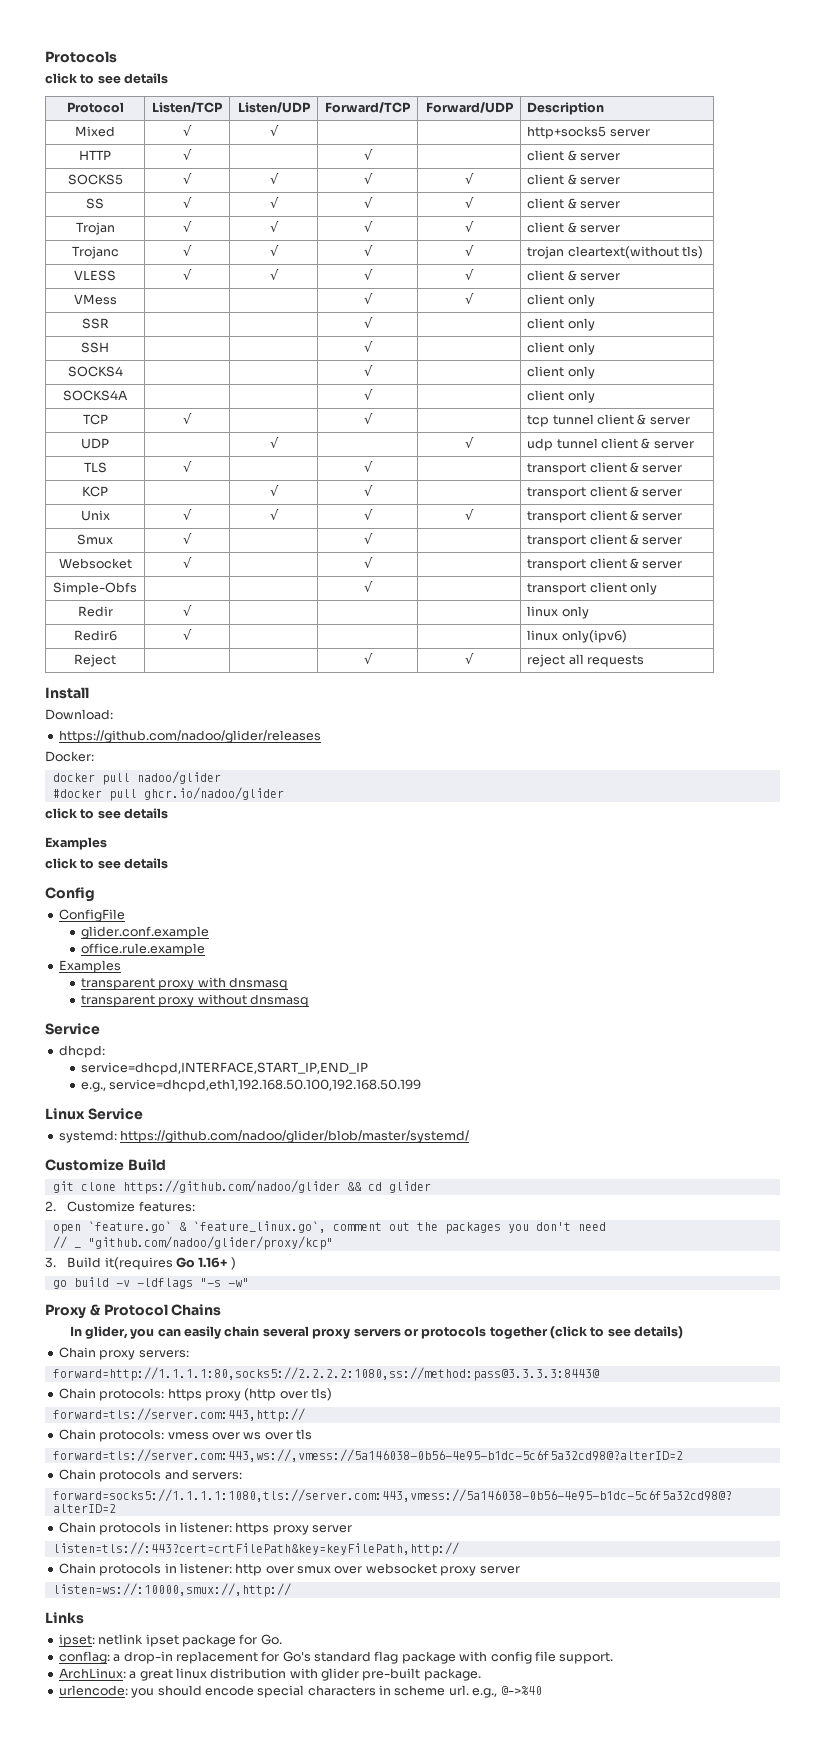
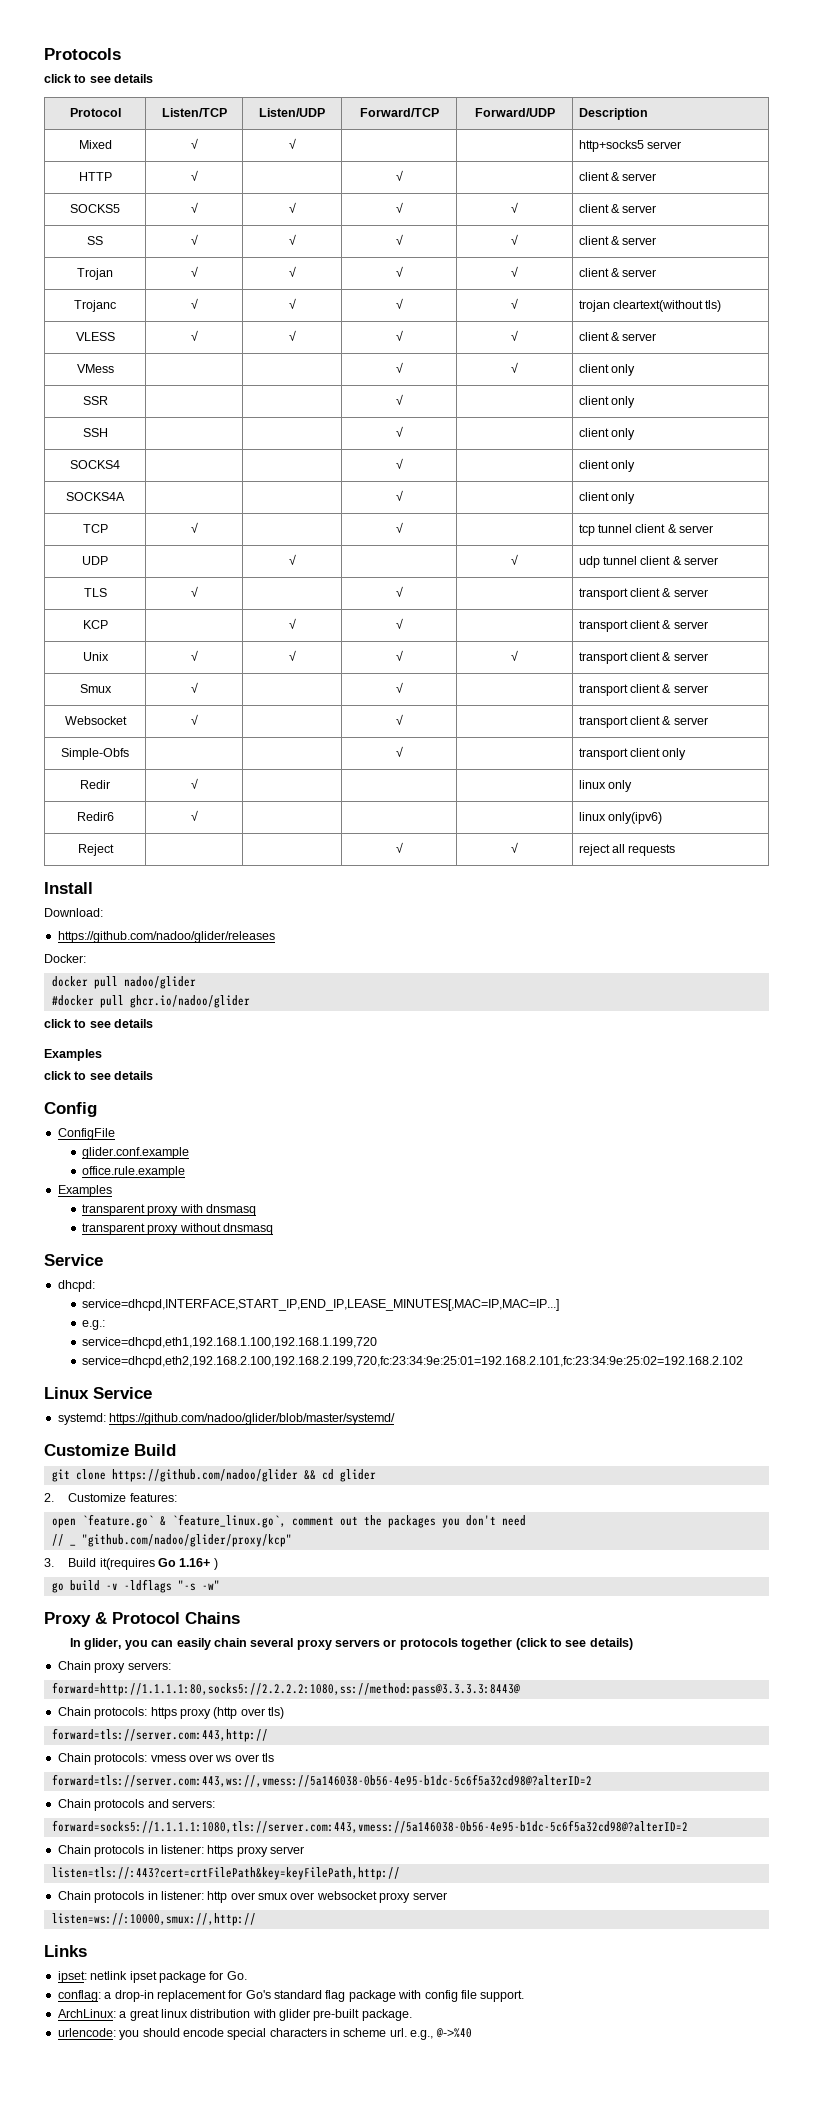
- service=dhcpd,INTERFACE,START_IP,END_IP
- e.g., service=dhcpd,eth1,192.168.50.100,192.168.50.199
+ service=dhcpd,INTERFACE,START_IP,END_IP,LEASE_MINUTES[,MAC=IP,MAC=IP...]
+ e.g.:
+ service=dhcpd,eth1,192.168.1.100,192.168.1.199,720
+ service=dhcpd,eth2,192.168.2.100,192.168.2.199,720,fc:23:34:9e:25:01=192.168.2.101,fc:23:34:9e:25:02=192.168.2.102

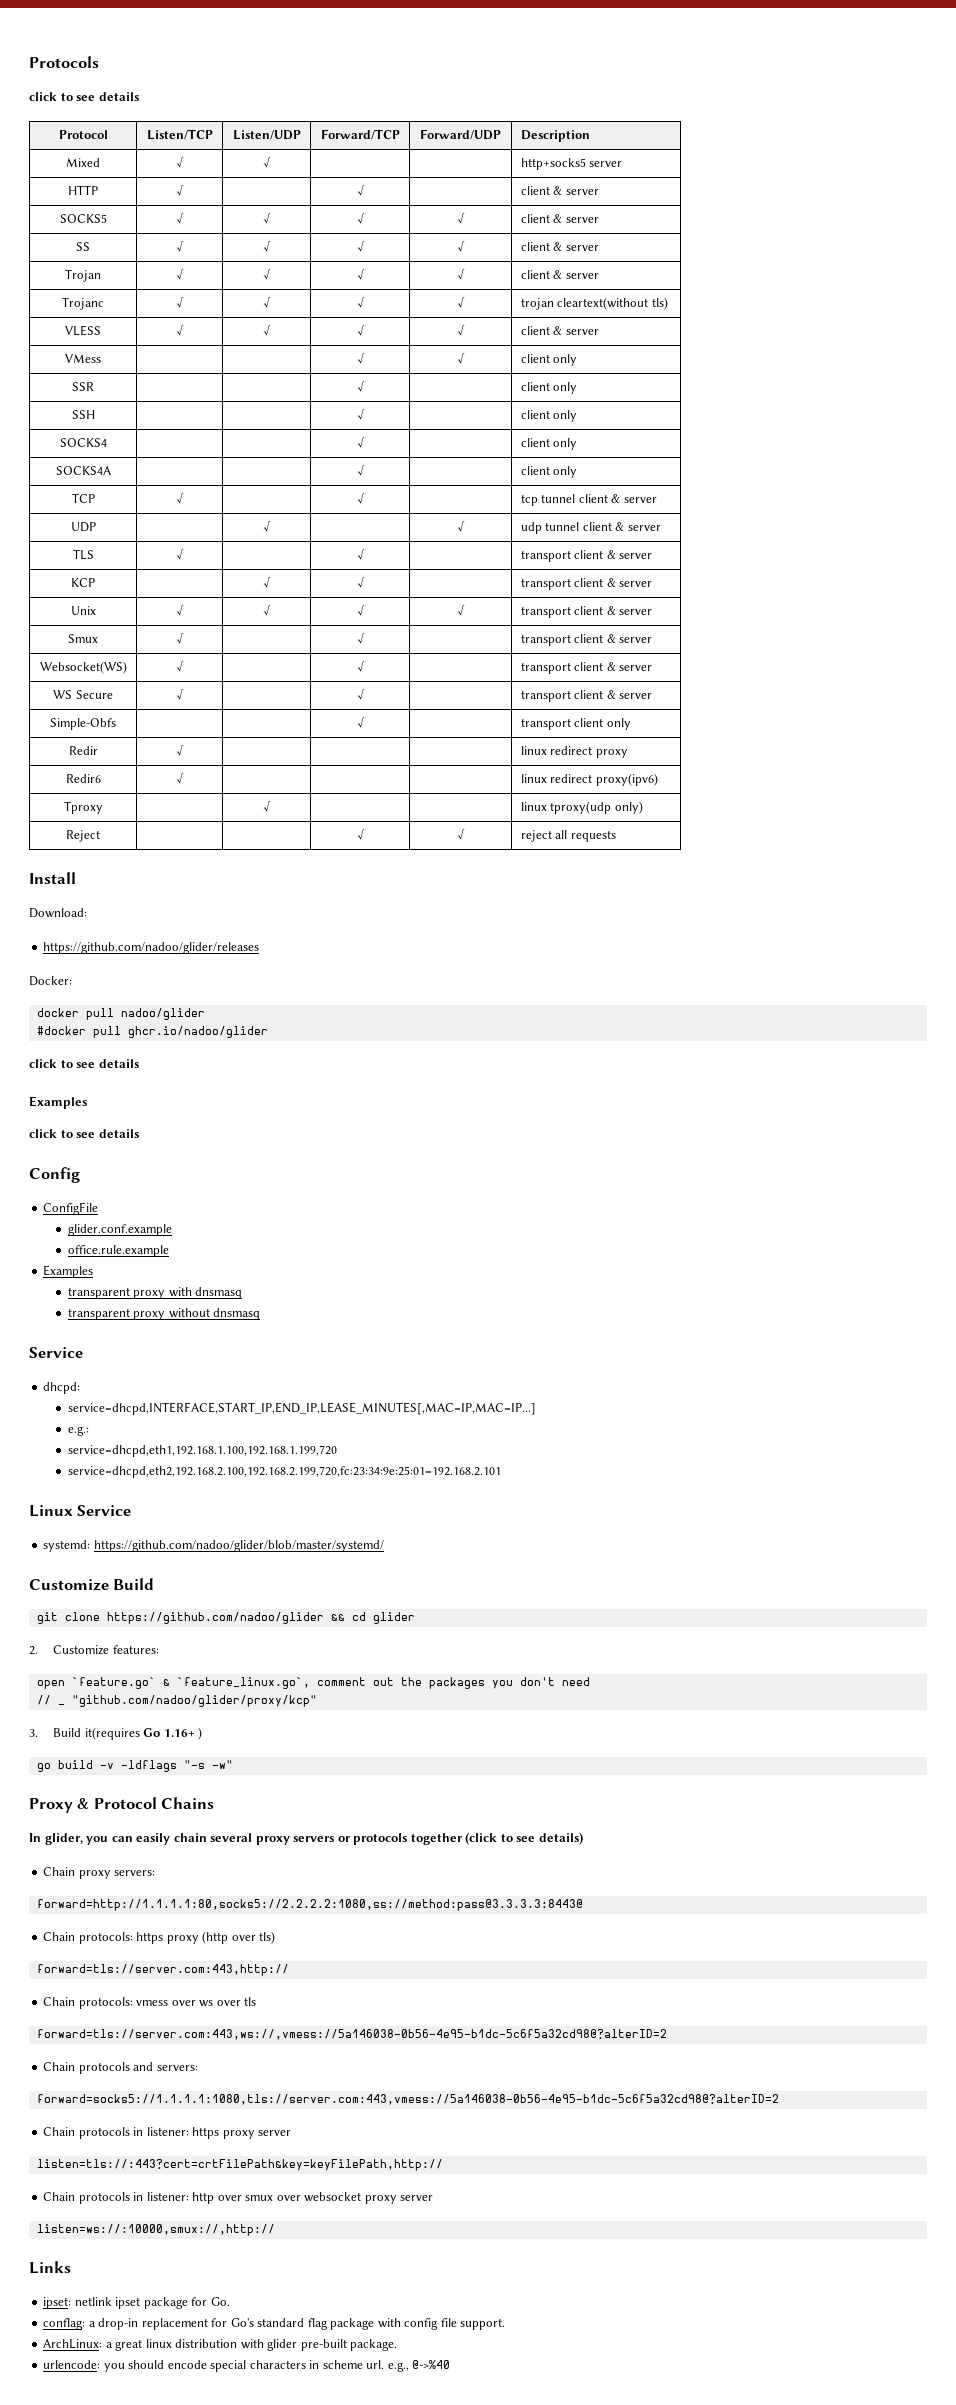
- Websocket | √ | | √ | | transport client & server
+ Websocket(WS) | √ | | √ | | transport client & server
+ WS Secure | √ | | √ | | transport client & server
- Redir | √ | | | | linux only
+ Redir | √ | | | | linux redirect proxy
- Redir6 | √ | | | | linux only(ipv6)
+ Redir6 | √ | | | | linux redirect proxy(ipv6)
+ Tproxy | | √ | | | linux tproxy(udp only)
- service=dhcpd,eth2,192.168.2.100,192.168.2.199,720,fc:23:34:9e:25:01=192.168.2.101,fc:23:34:9e:25:02=192.168.2.102
+ service=dhcpd,eth2,192.168.2.100,192.168.2.199,720,fc:23:34:9e:25:01=192.168.2.101

